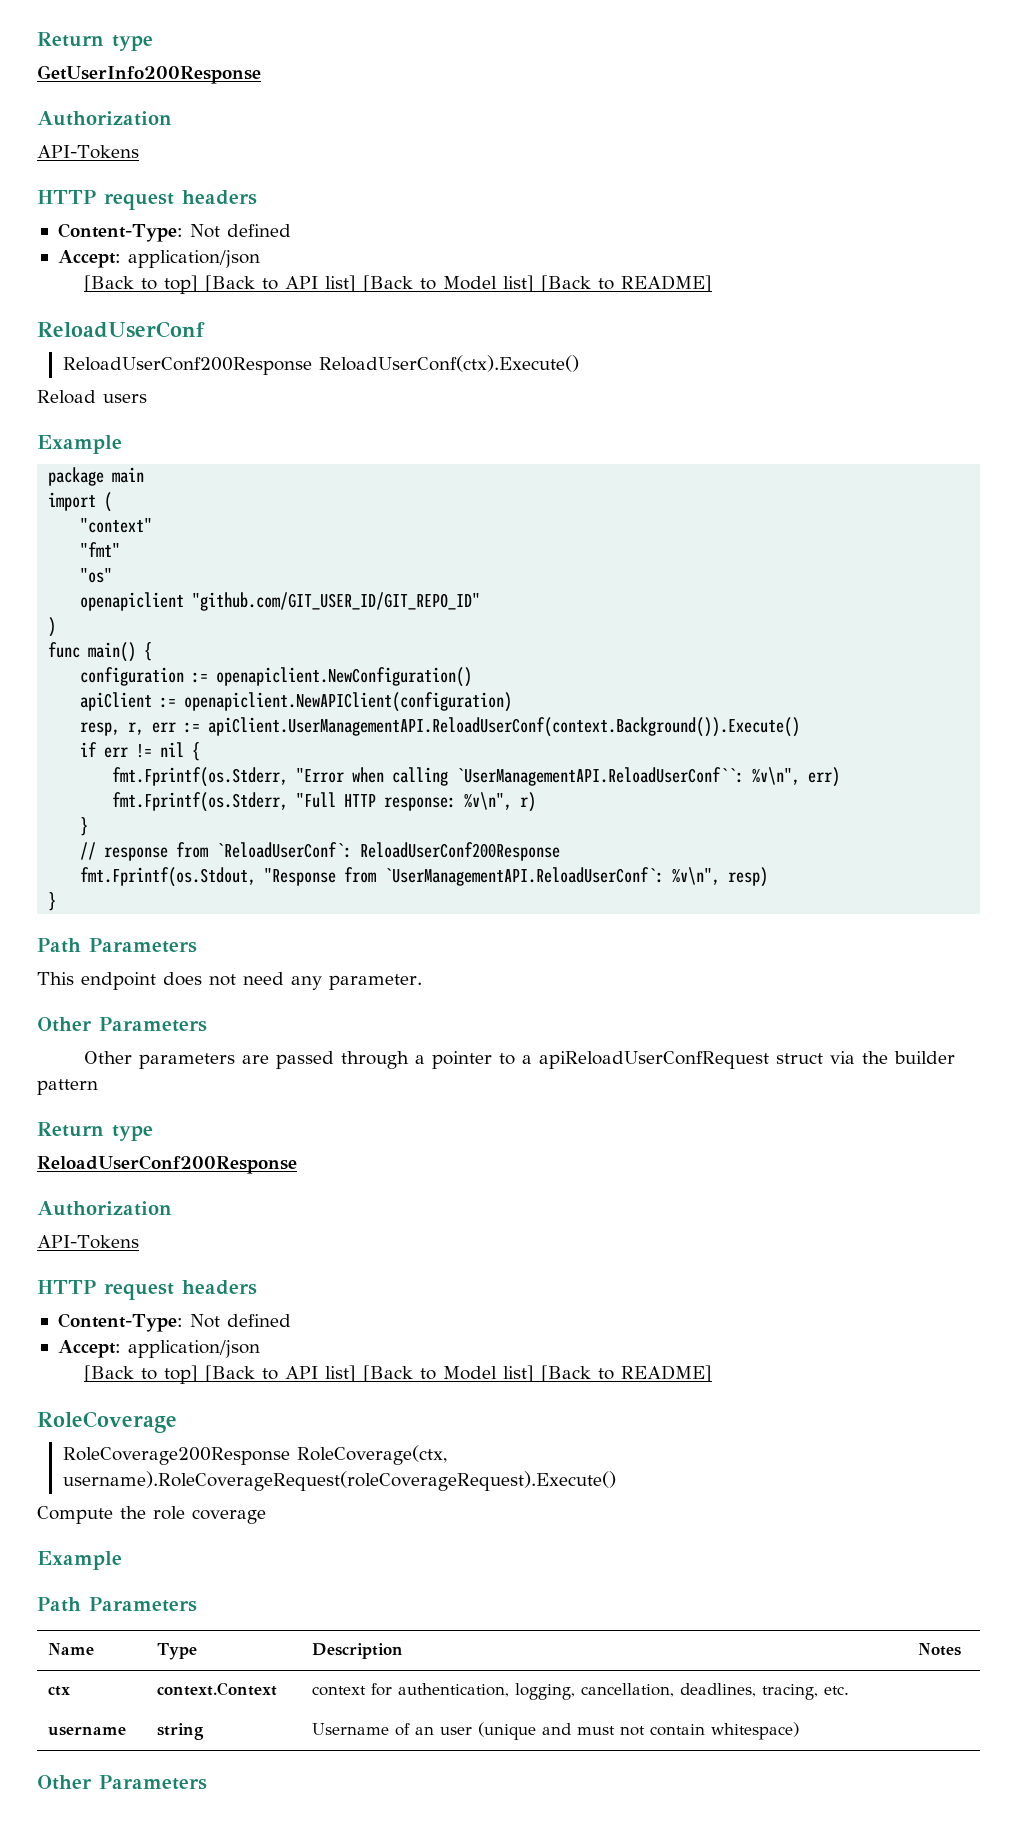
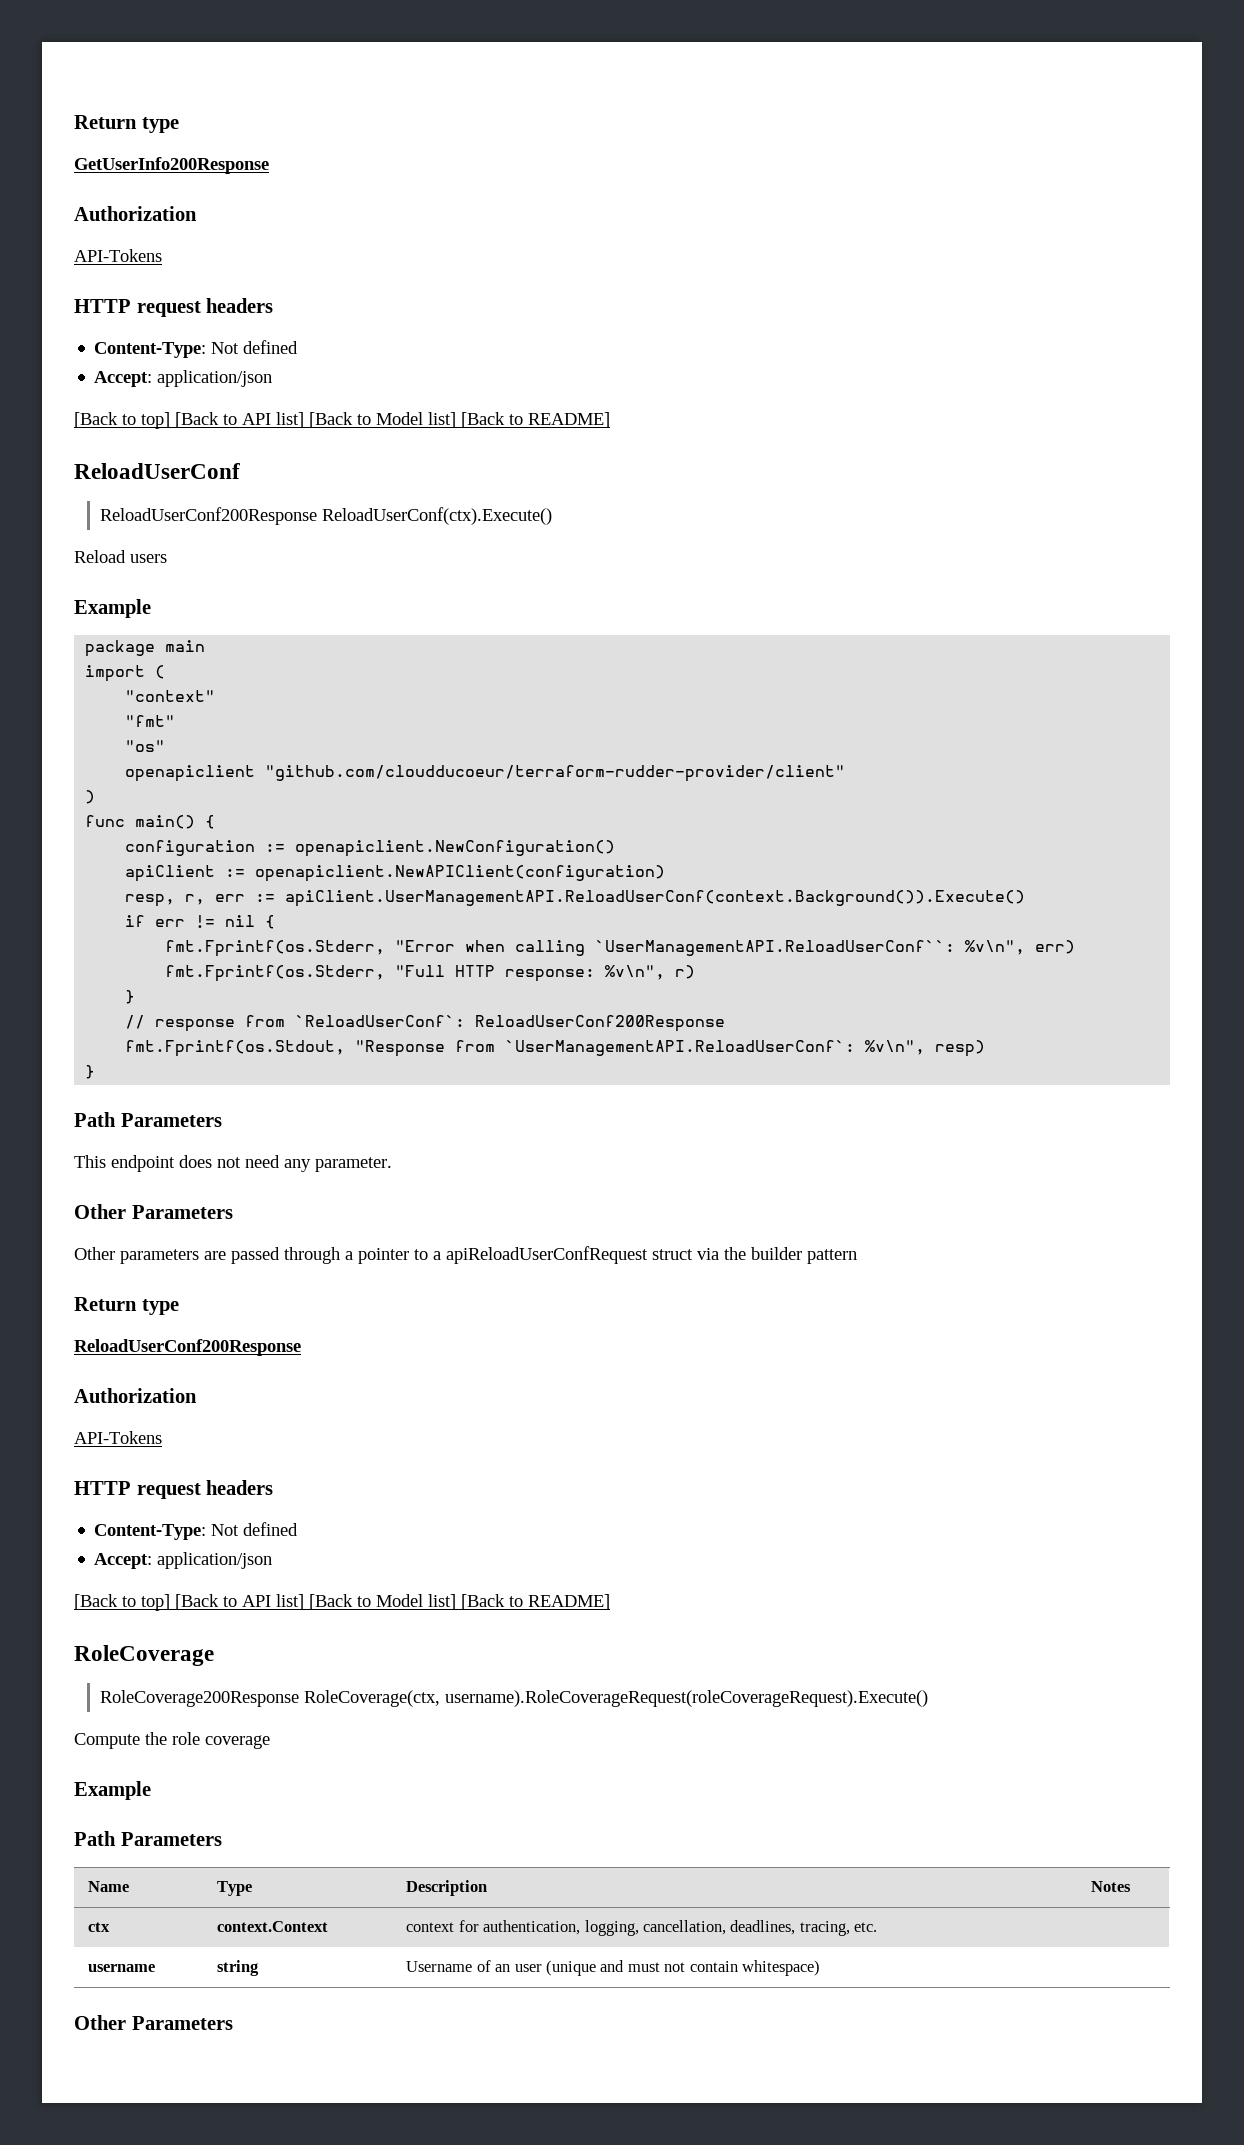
- openapiclient "github.com/GIT_USER_ID/GIT_REPO_ID"
+ openapiclient "github.com/cloudducoeur/terraform-rudder-provider/client"

